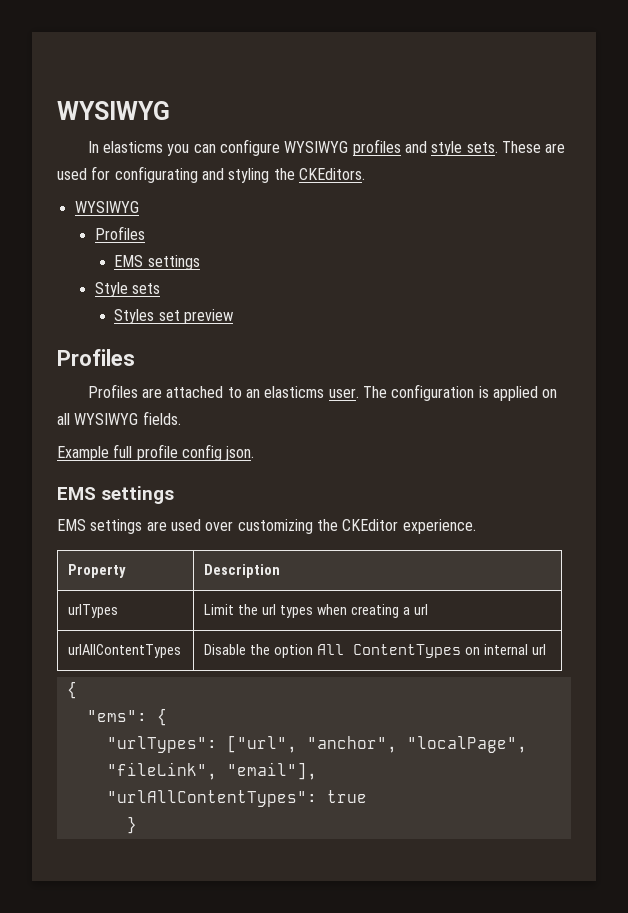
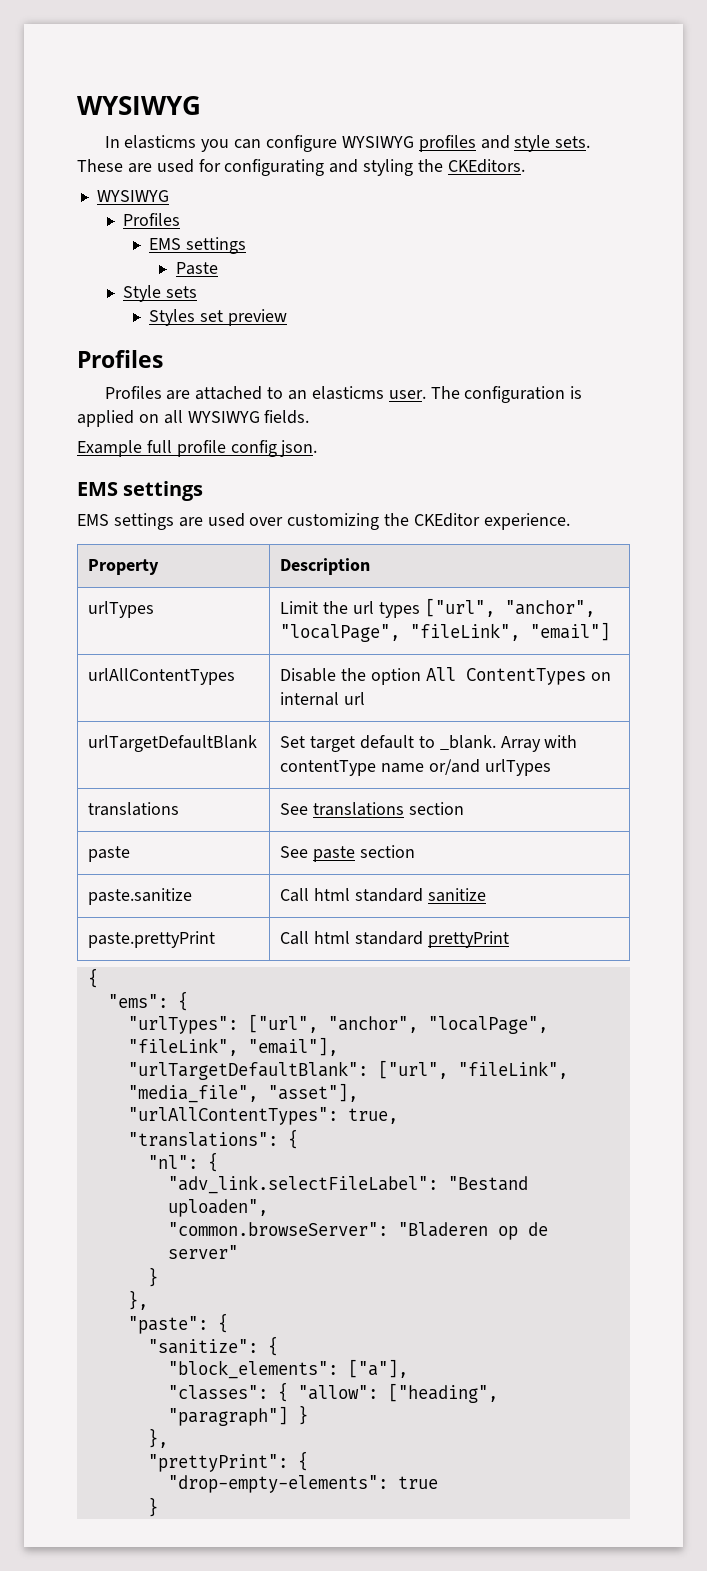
+ Paste
- urlTypes | Limit the url types when creating a url
+ urlTypes | Limit the url types ["url", "anchor", "localPage", "fileLink", "email"]
+ urlTargetDefaultBlank | Set target default to _blank. Array with contentType name or/and urlTypes
+ translations | See translations section
+ paste | See paste section
+ paste.sanitize | Call html standard sanitize
+ paste.prettyPrint | Call html standard prettyPrint
- "urlAllContentTypes": true
+ "urlTargetDefaultBlank": ["url", "fileLink", "media_file", "asset"],
+ "urlAllContentTypes": true,
+ "translations": {
+ "nl": {
+ "adv_link.selectFileLabel": "Bestand uploaden",
+ "common.browseServer": "Bladeren op de server"
+ }
+ },
+ "paste": {
+ "sanitize": {
+ "block_elements": ["a"],
+ "classes": { "allow": ["heading", "paragraph"] }
+ },
+ "prettyPrint": {
+ "drop-empty-elements": true

